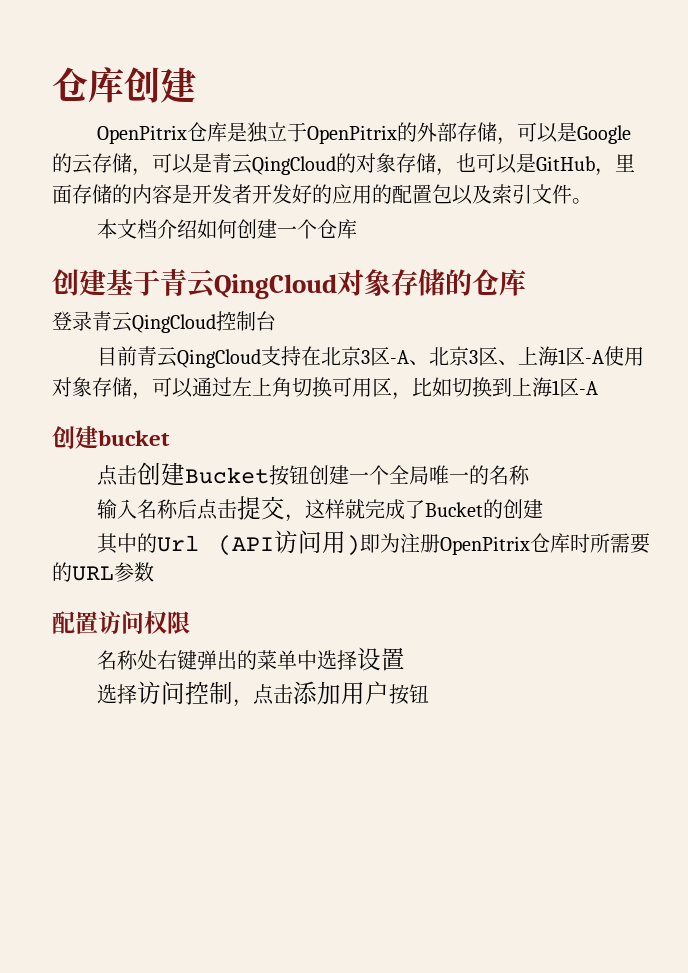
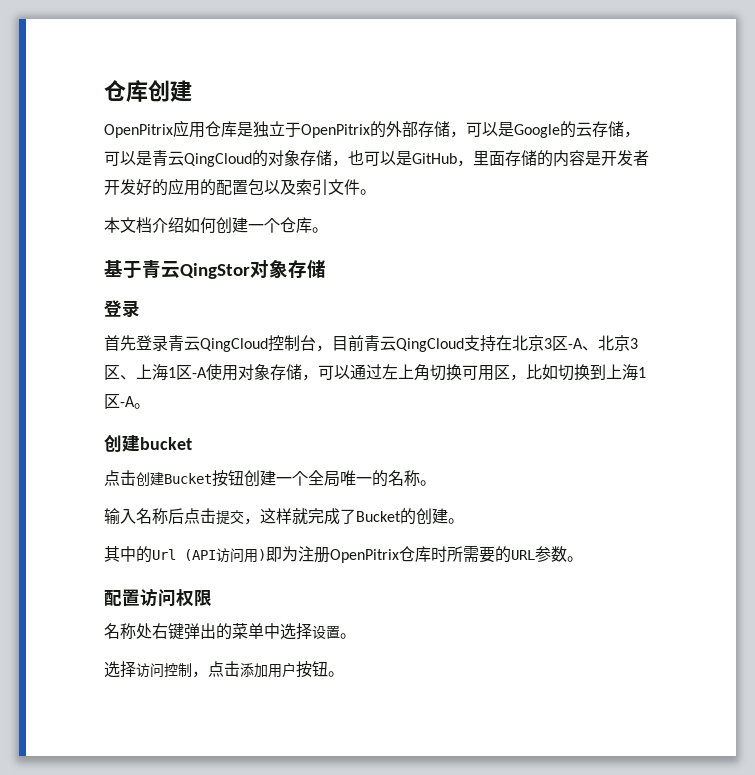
- OpenPitrix仓库是独立于OpenPitrix的外部存储，可以是Google的云存储，可以是青云QingCloud的对象存储，也可以是GitHub，里面存储的内容是开发者开发好的应用的配置包以及索引文件。
+ OpenPitrix应用仓库是独立于OpenPitrix的外部存储，可以是Google的云存储，可以是青云QingCloud的对象存储，也可以是GitHub，里面存储的内容是开发者开发好的应用的配置包以及索引文件。
- 本文档介绍如何创建一个仓库
- 创建基于青云QingCloud对象存储的仓库
- 登录青云QingCloud控制台
- 目前青云QingCloud支持在北京3区-A、北京3区、上海1区-A使用对象存储，可以通过左上角切换可用区，比如切换到上海1区-A
+ 本文档介绍如何创建一个仓库。
+ 基于青云QingStor对象存储
+ 登录
+ 首先登录青云QingCloud控制台，目前青云QingCloud支持在北京3区-A、北京3区、上海1区-A使用对象存储，可以通过左上角切换可用区，比如切换到上海1区-A。
- 点击创建Bucket按钮创建一个全局唯一的名称
+ 点击创建Bucket按钮创建一个全局唯一的名称。
- 输入名称后点击提交，这样就完成了Bucket的创建
+ 输入名称后点击提交，这样就完成了Bucket的创建。
- 其中的Url (API访问用)即为注册OpenPitrix仓库时所需要的URL参数
+ 其中的Url (API访问用)即为注册OpenPitrix仓库时所需要的URL参数。
- 名称处右键弹出的菜单中选择设置
+ 名称处右键弹出的菜单中选择设置。
- 选择访问控制，点击添加用户按钮
+ 选择访问控制，点击添加用户按钮。

